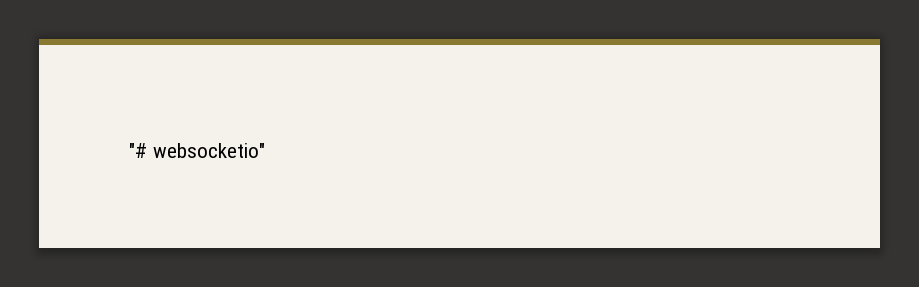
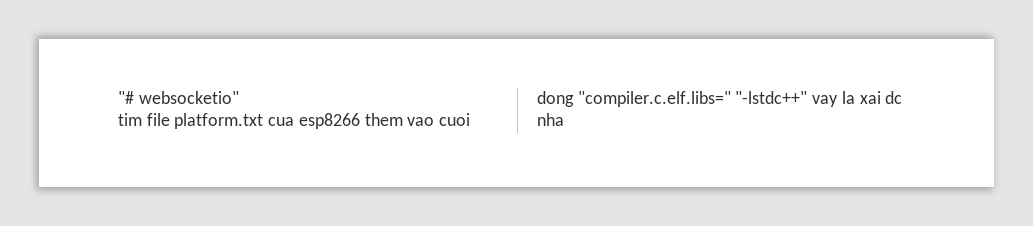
+ tim file platform.txt cua esp8266 them vao cuoi dong "compiler.c.elf.libs=" "-lstdc++" vay la xai dc nha

